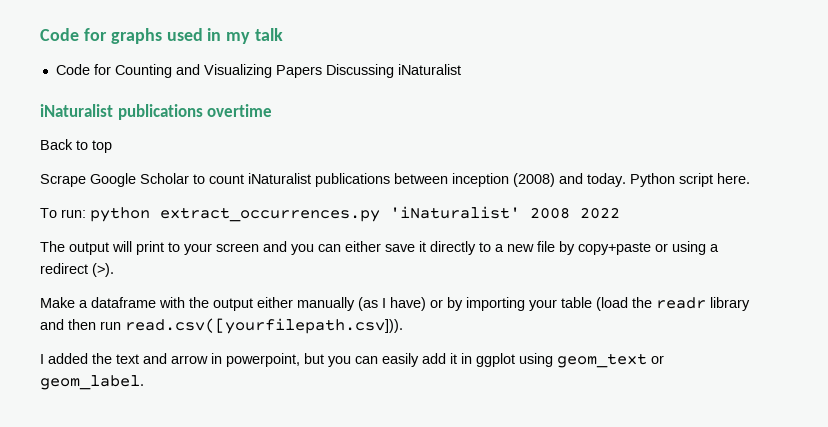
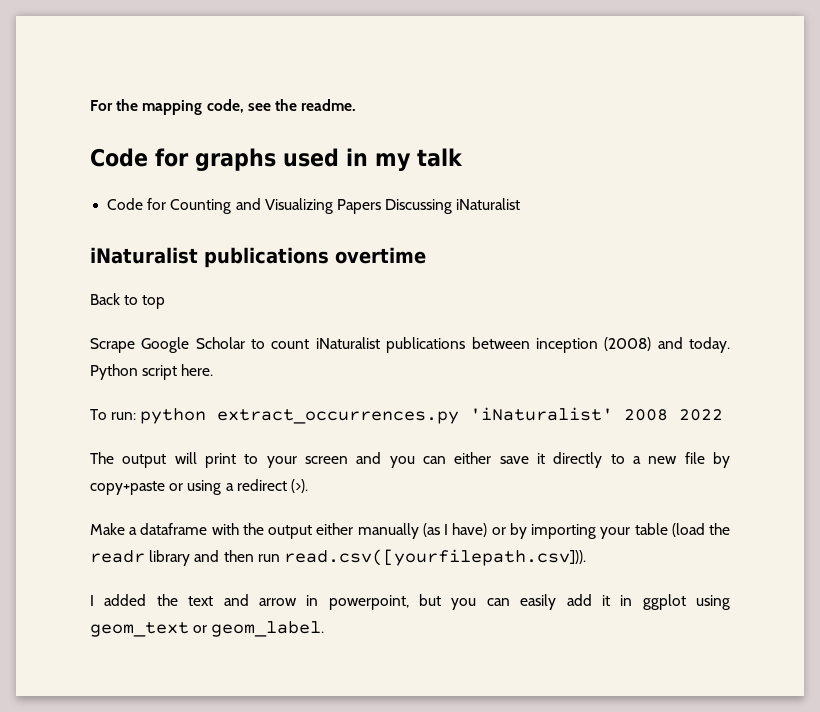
+ For the mapping code, see the readme.

